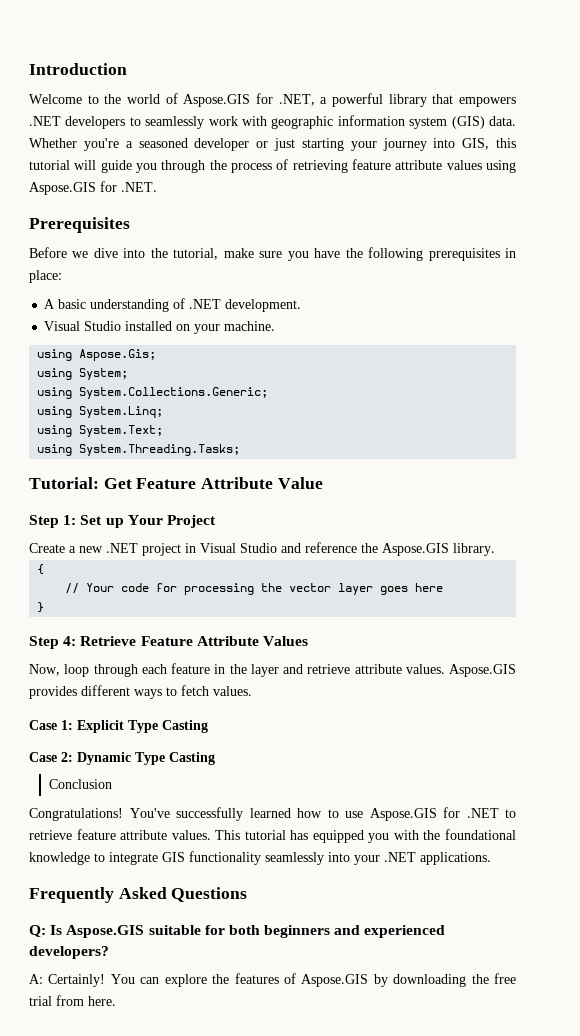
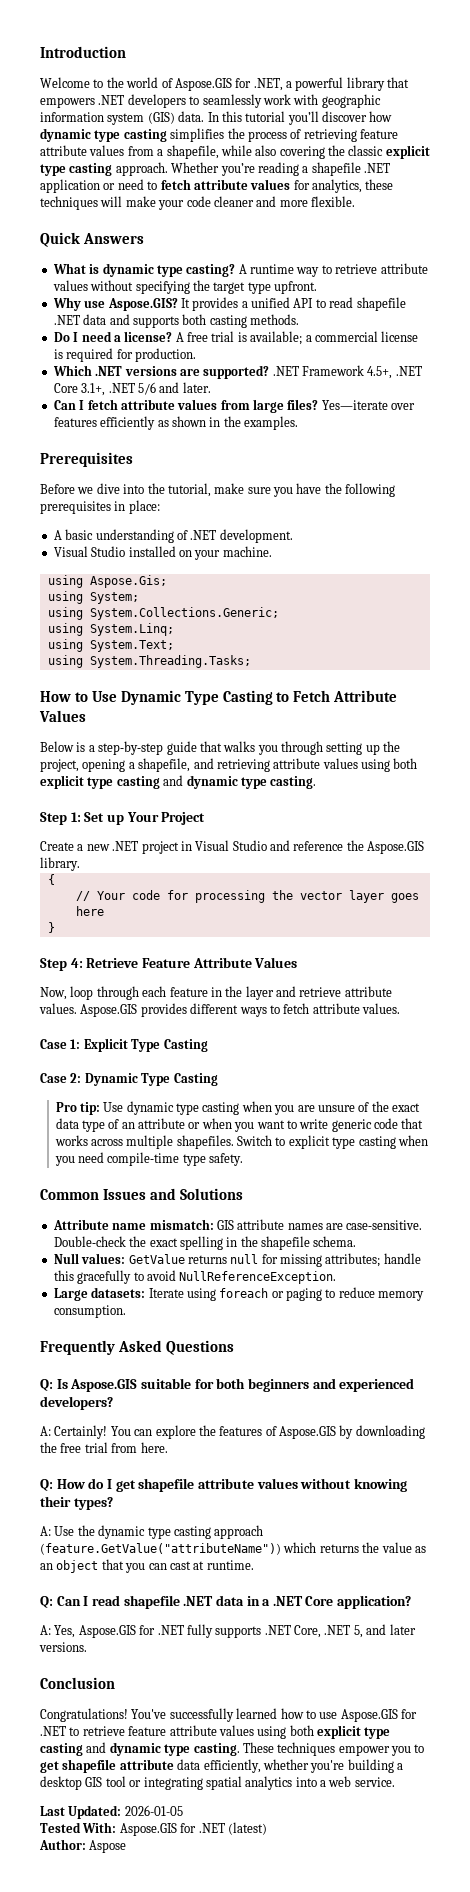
- Whether you're a seasoned developer or just starting your journey into GIS, this tutorial will guide you through the process of retrieving feature attribute values using Aspose.GIS for .NET.
+ In this tutorial you’ll discover how dynamic type casting simplifies the process of retrieving feature attribute values from a shapefile, while also covering the classic explicit type casting approach. Whether you’re reading a shapefile .NET application or need to fetch attribute values for analytics, these techniques will make your code cleaner and more flexible.
+ Quick Answers
+ What is dynamic type casting? A runtime way to retrieve attribute values without specifying the target type upfront.
+ Why use Aspose.GIS? It provides a unified API to read shapefile .NET data and supports both casting methods.
+ Do I need a license? A free trial is available; a commercial license is required for production.
+ Which .NET versions are supported? .NET Framework 4.5+, .NET Core 3.1+, .NET 5/6 and later.
+ Can I fetch attribute values from large files? Yes—iterate over features efficiently as shown in the examples.
- Tutorial: Get Feature Attribute Value
+ How to Use Dynamic Type Casting to Fetch Attribute Values
+ Below is a step‑by‑step guide that walks you through setting up the project, opening a shapefile, and retrieving attribute values using both explicit type casting and dynamic type casting.
- Aspose.GIS provides different ways to fetch values.
+ Aspose.GIS provides different ways to fetch attribute values.
- Conclusion
- Congratulations! You've successfully learned how to use Aspose.GIS for .NET to retrieve feature attribute values. This tutorial has equipped you with the foundational knowledge to integrate GIS functionality seamlessly into your .NET applications.
+ Pro tip: Use dynamic type casting when you are unsure of the exact data type of an attribute or when you want to write generic code that works across multiple shapefiles. Switch to explicit type casting when you need compile‑time type safety.
+ Common Issues and Solutions
+ Attribute name mismatch: GIS attribute names are case‑sensitive. Double‑check the exact spelling in the shapefile schema.
+ Null values: GetValue returns null for missing attributes; handle this gracefully to avoid NullReferenceException.
+ Large datasets: Iterate using foreach or paging to reduce memory consumption.
+ Q: How do I get shapefile attribute values without knowing their types?
+ A: Use the dynamic type casting approach (feature.GetValue("attributeName")) which returns the value as an object that you can cast at runtime.
+ Q: Can I read shapefile .NET data in a .NET Core application?
+ A: Yes, Aspose.GIS for .NET fully supports .NET Core, .NET 5, and later versions.
+ Conclusion
+ Congratulations! You've successfully learned how to use Aspose.GIS for .NET to retrieve feature attribute values using both explicit type casting and dynamic type casting. These techniques empower you to get shapefile attribute data efficiently, whether you're building a desktop GIS tool or integrating spatial analytics into a web service.
+ Last Updated: 2026-01-05
+ Tested With: Aspose.GIS for .NET (latest)
+ Author: Aspose

